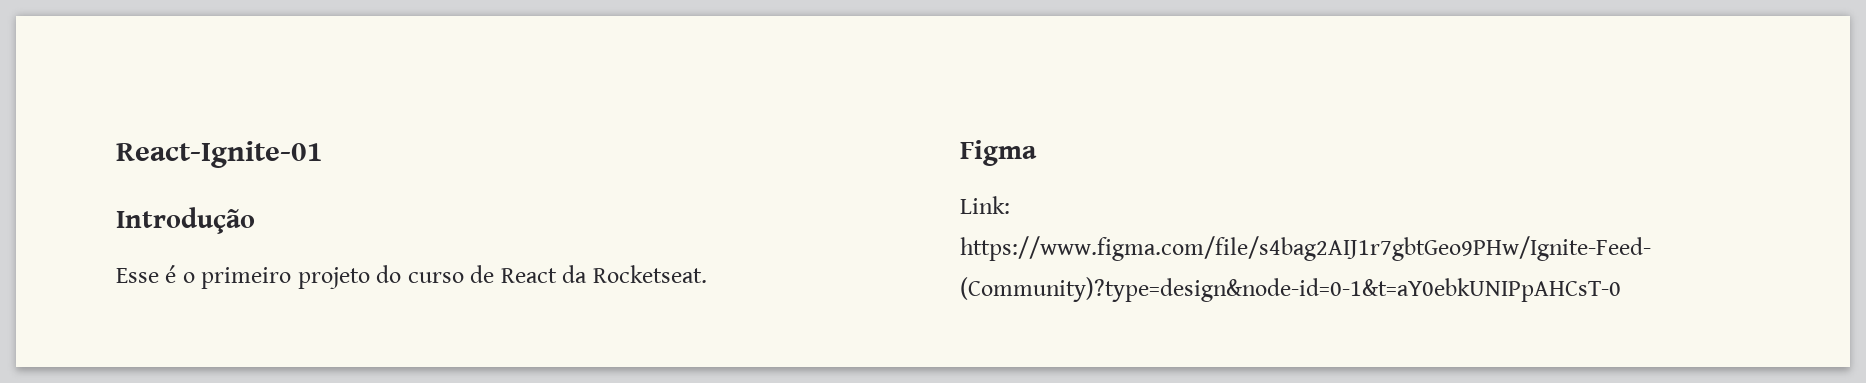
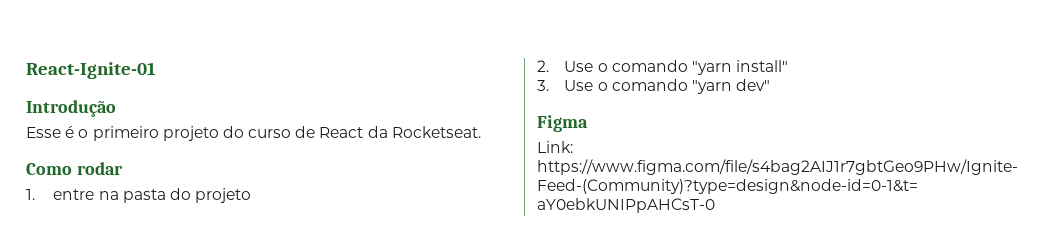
+ Como rodar
+ 1. entre na pasta do projeto
+ 2. Use o comando "yarn install"
+ 3. Use o comando "yarn dev"

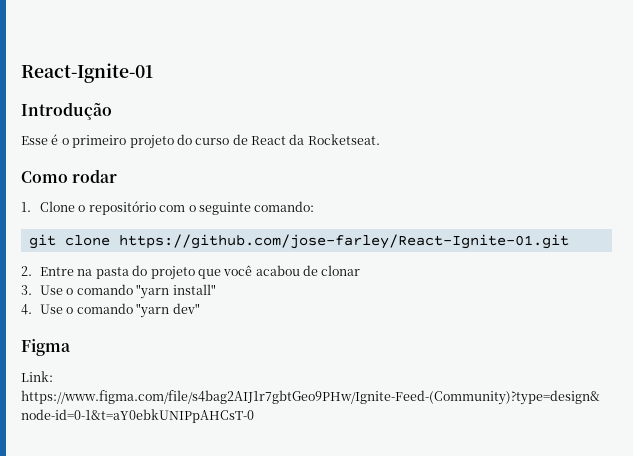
- 1. entre na pasta do projeto
- 2. Use o comando "yarn install"
+ 1. Clone o repositório com o seguinte comando:
+ git clone https://github.com/jose-farley/React-Ignite-01.git
+ 2. Entre na pasta do projeto que você acabou de clonar
+ 3. Use o comando "yarn install"
- 3. Use o comando "yarn dev"
+ 4. Use o comando "yarn dev"

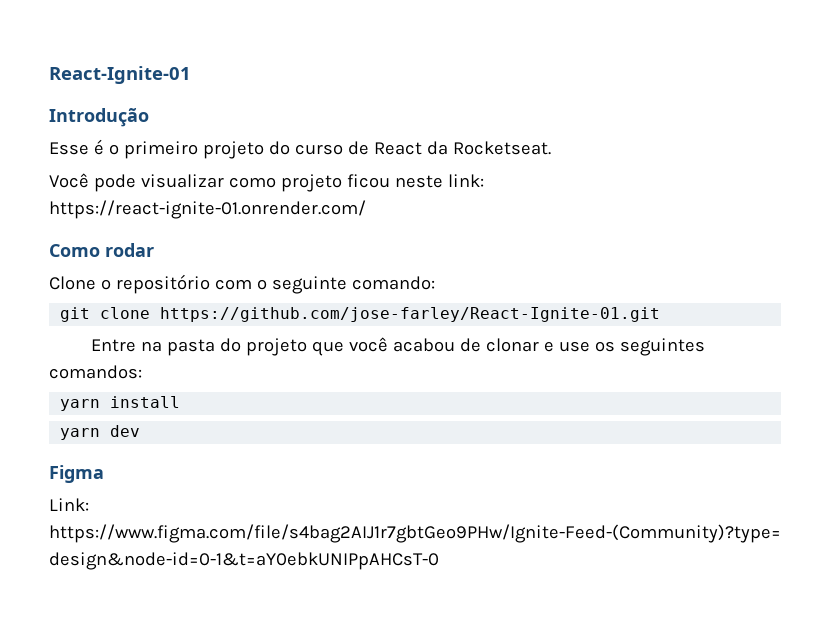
+ Você pode visualizar como projeto ficou neste link: https://react-ignite-01.onrender.com/
- 1. Clone o repositório com o seguinte comando:
+ Clone o repositório com o seguinte comando:
- 2. Entre na pasta do projeto que você acabou de clonar
- 3. Use o comando "yarn install"
- 4. Use o comando "yarn dev"
+ Entre na pasta do projeto que você acabou de clonar e use os seguintes comandos:
+ yarn install
+ yarn dev

